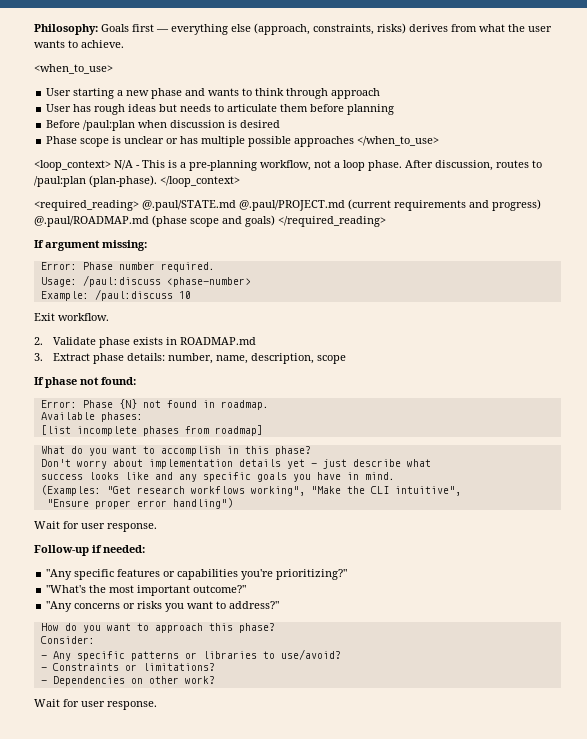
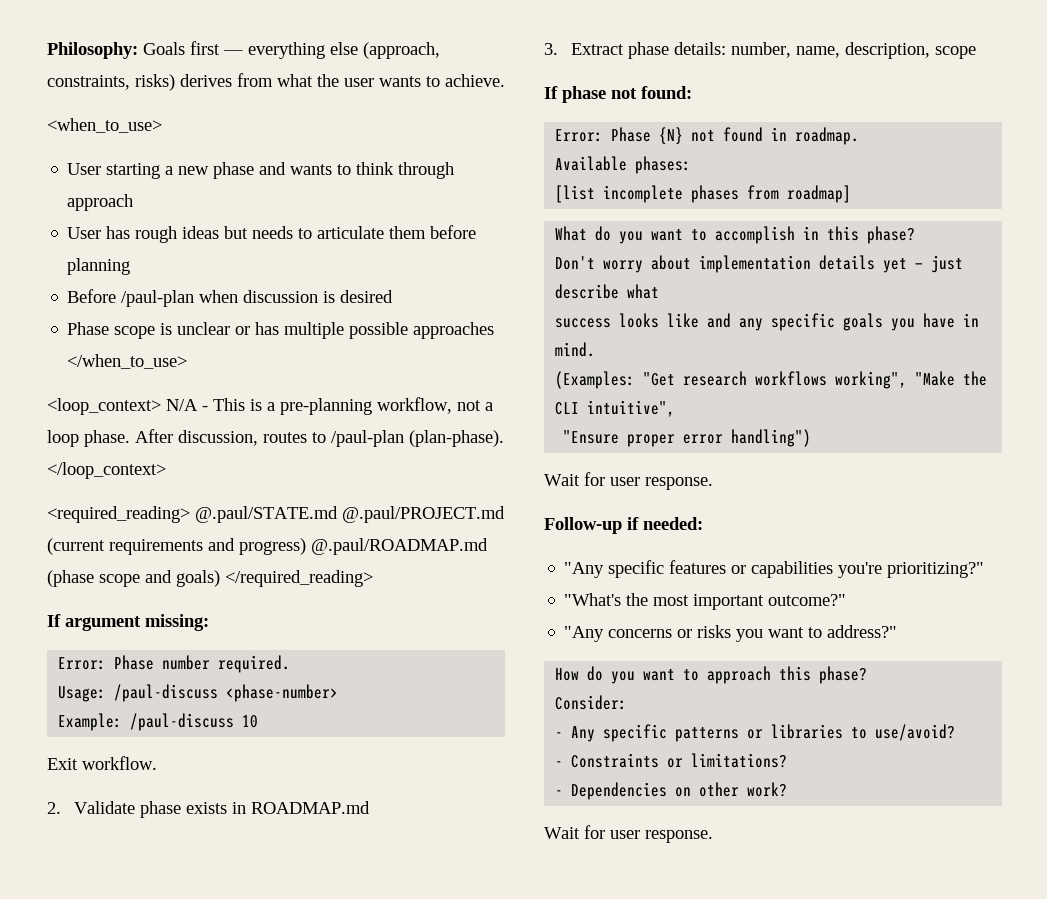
- Before /paul:plan when discussion is desired
+ Before /paul-plan when discussion is desired
- After discussion, routes to /paul:plan (plan-phase).
+ After discussion, routes to /paul-plan (plan-phase).
- Usage: /paul:discuss <phase-number>
+ Usage: /paul-discuss <phase-number>
- Example: /paul:discuss 10
+ Example: /paul-discuss 10

